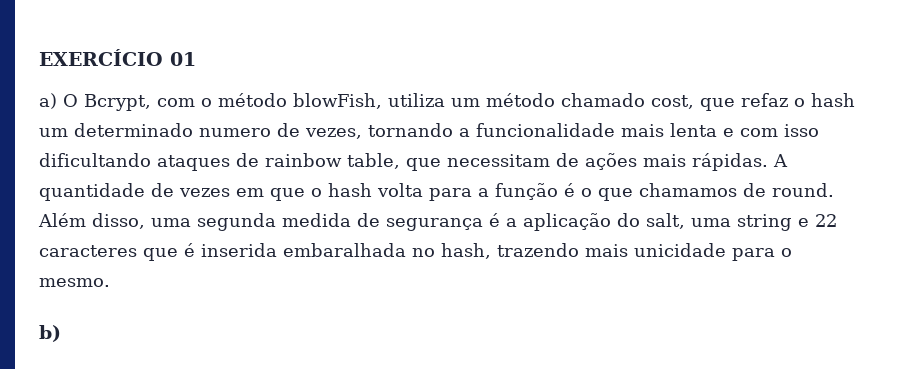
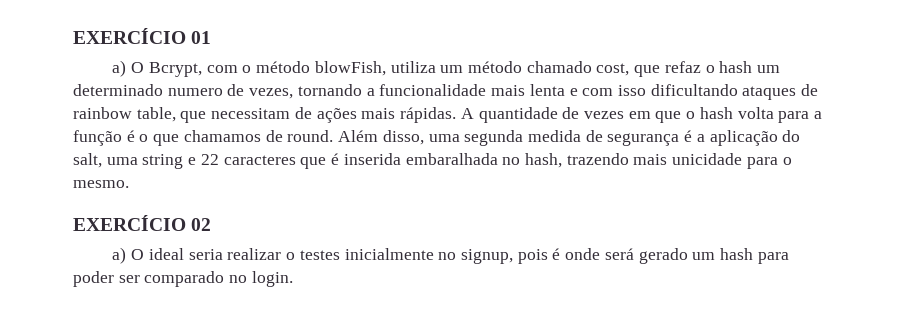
- b)
+ EXERCÍCIO 02
+ a) O ideal seria realizar o testes inicialmente no signup, pois é onde será gerado um hash para poder ser comparado no login.

